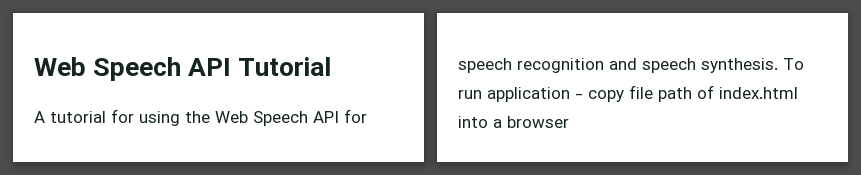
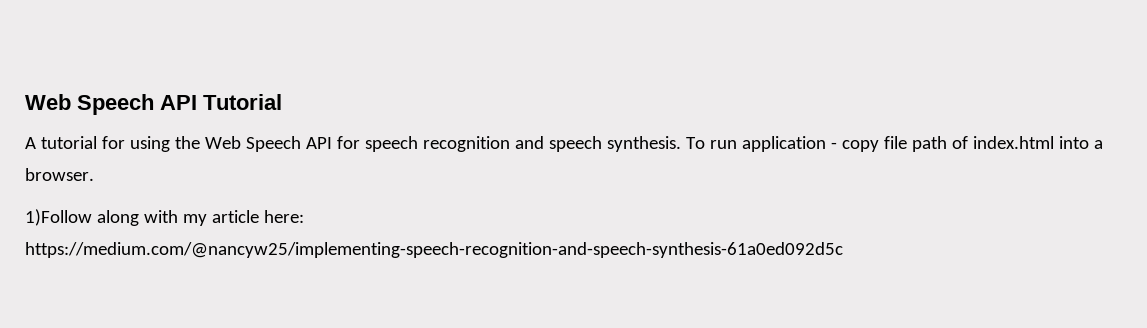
- To run application - copy file path of index.html into a browser
+ To run application - copy file path of index.html into a browser.
+ 1)Follow along with my article here: https://medium.com/@nancyw25/implementing-speech-recognition-and-speech-synthesis-61a0ed092d5c

